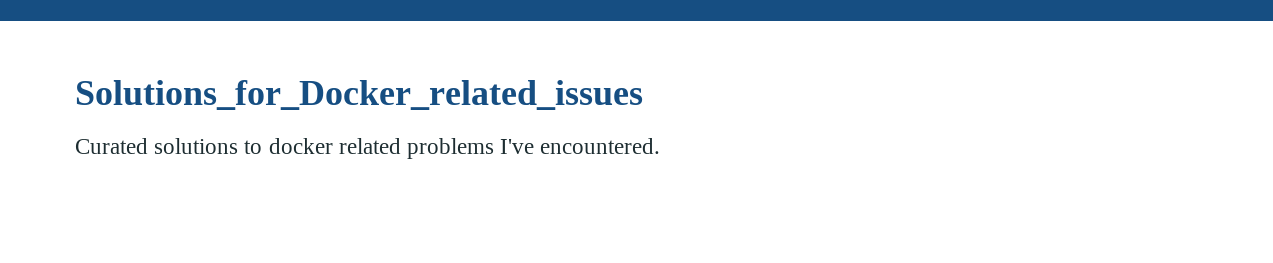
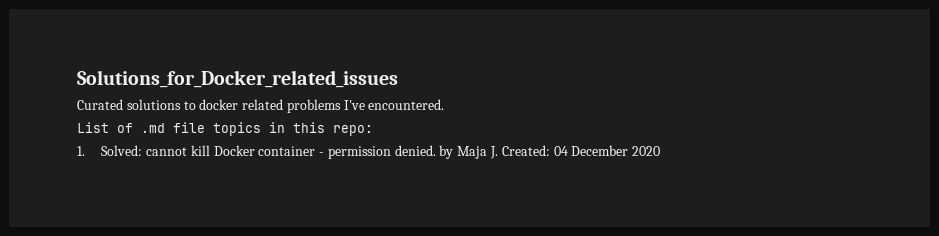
+ List of .md file topics in this repo:
+ 1. Solved: cannot kill Docker container - permission denied. by Maja J. Created: 04 December 2020

